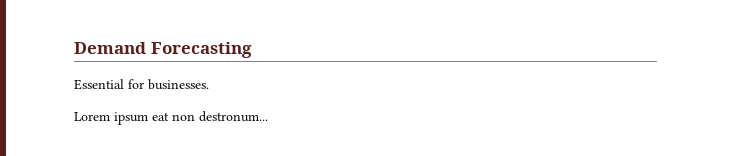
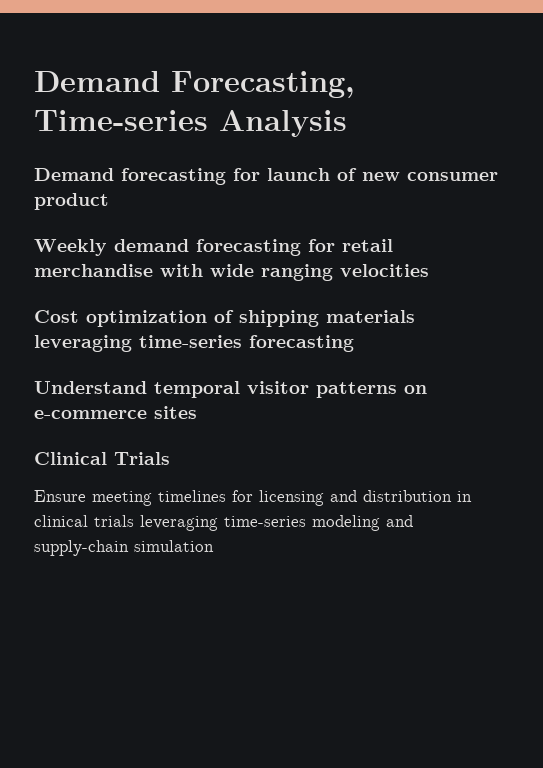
- Demand Forecasting
- Essential for businesses.
- Lorem ipsum eat non destronum...
+ Demand Forecasting, Time-series Analysis
+ Demand forecasting for launch of new consumer product
+ Weekly demand forecasting for retail merchandise with wide ranging velocities
+ Cost optimization of shipping materials leveraging time-series forecasting
+ Understand temporal visitor patterns on e-commerce sites
+ Clinical Trials
+ Ensure meeting timelines for licensing and distribution in clinical trials leveraging time-series modeling and supply-chain simulation

